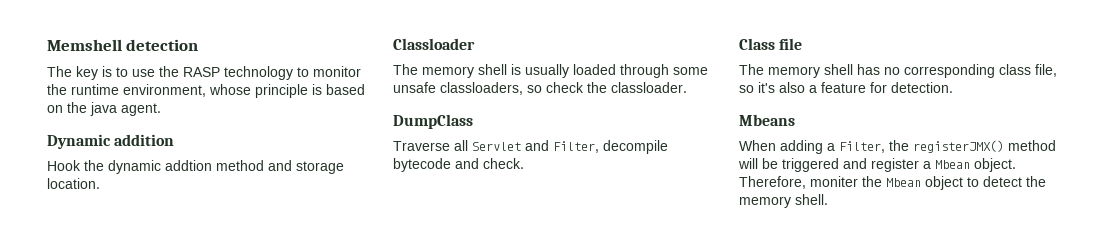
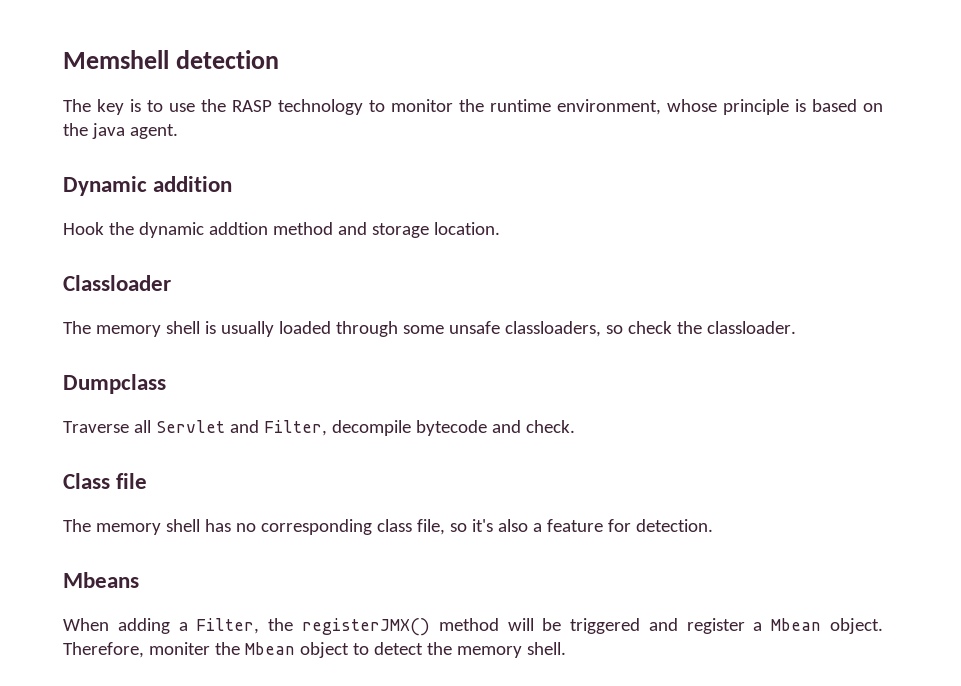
- DumpClass
+ Dumpclass

